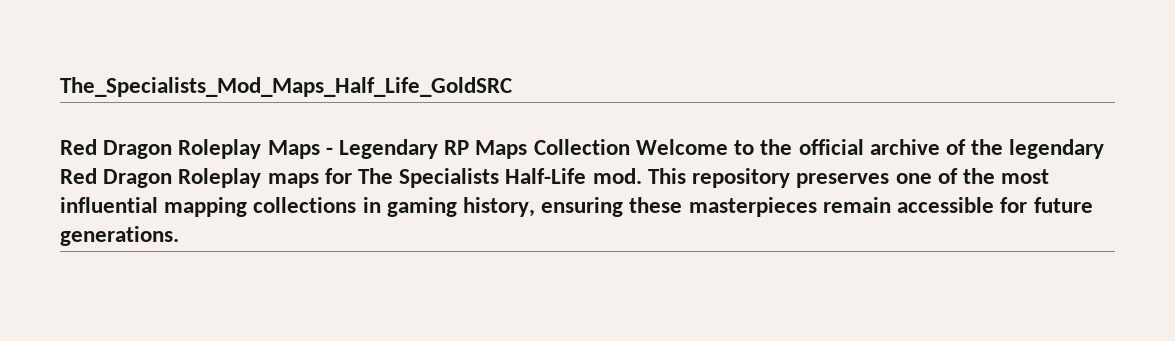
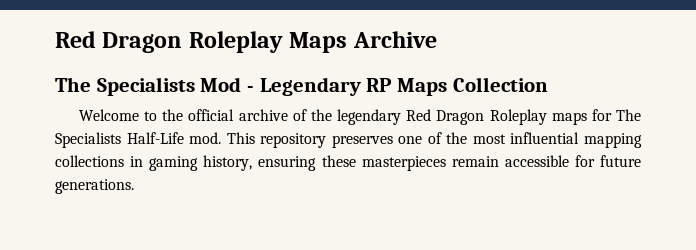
- The_Specialists_Mod_Maps_Half_Life_GoldSRC
- Red Dragon Roleplay Maps - Legendary RP Maps Collection Welcome to the official archive of the legendary Red Dragon Roleplay maps for The Specialists Half-Life mod.
+ Red Dragon Roleplay Maps Archive
+ The Specialists Mod - Legendary RP Maps Collection
+ Welcome to the official archive of the legendary Red Dragon Roleplay maps for The Specialists Half-Life mod.

